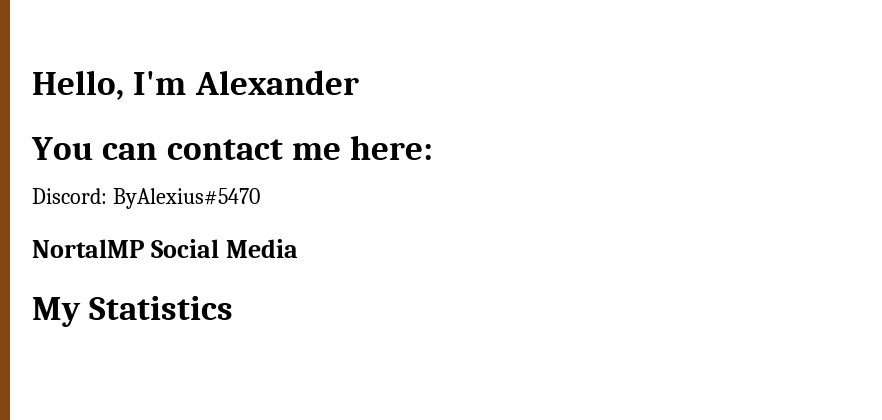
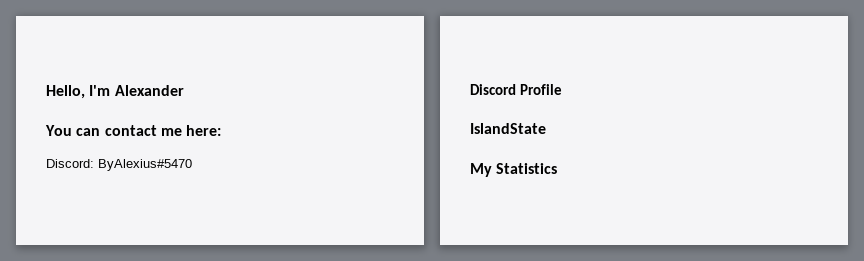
- NortalMP Social Media
+ Discord Profile
+ IslandState

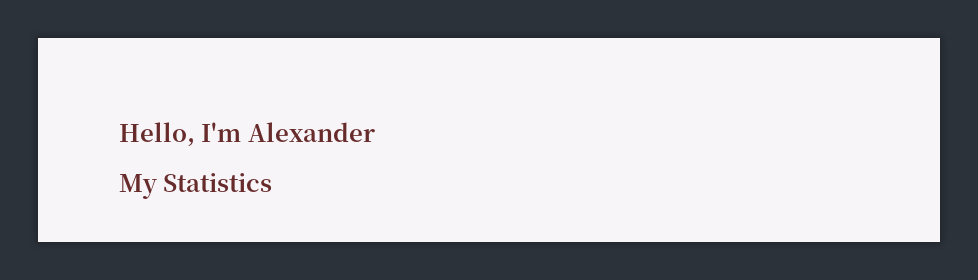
- You can contact me here:
- Discord: ByAlexius#5470
- Discord Profile
- IslandState

